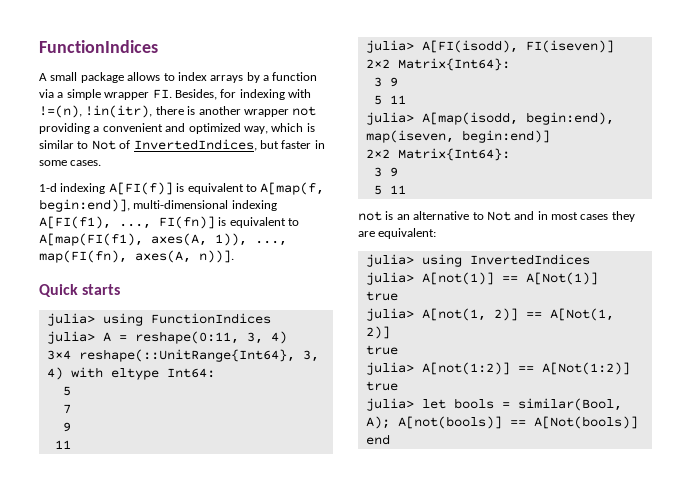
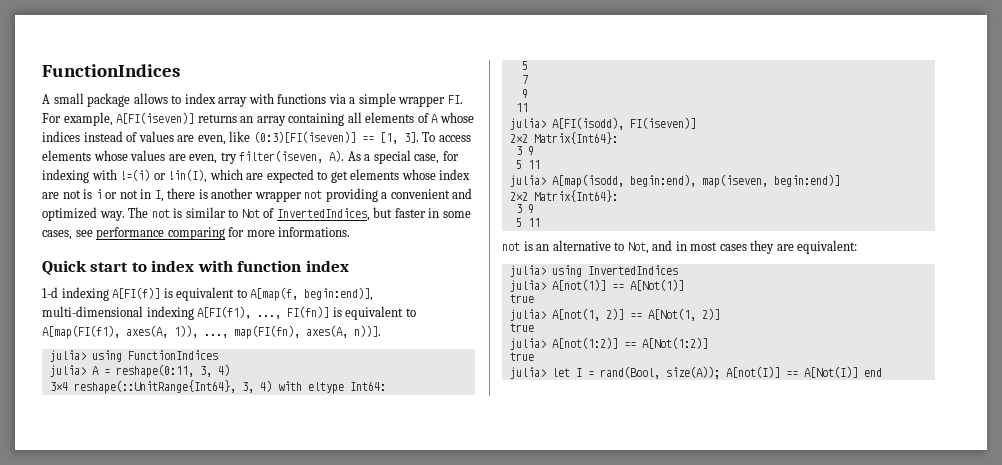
- A small package allows to index arrays by a function via a simple wrapper FI. Besides, for indexing with !=(n), !in(itr), there is another wrapper not providing a convenient and optimized way, which is similar to Not of InvertedIndices, but faster in some cases.
+ A small package allows to index array with functions via a simple wrapper FI. For example, A[FI(iseven)] returns an array containing all elements of A whose indices instead of values are even, like (0:3)[FI(iseven)] == [1, 3]. To access elements whose values are even, try filter(iseven, A). As a special case, for indexing with !=(i) or !in(I), which are expected to get elements whose index are not is i or not in I, there is another wrapper not providing a convenient and optimized way. The not is similar to Not of InvertedIndices, but faster in some cases, see performance comparing for more informations.
+ Quick start to index with function index
- Quick starts
- not is an alternative to Not and in most cases they are equivalent:
+ not is an alternative to Not, and in most cases they are equivalent:
- julia> let bools = similar(Bool, A); A[not(bools)] == A[Not(bools)] end
+ julia> let I = rand(Bool, size(A)); A[not(I)] == A[Not(I)] end

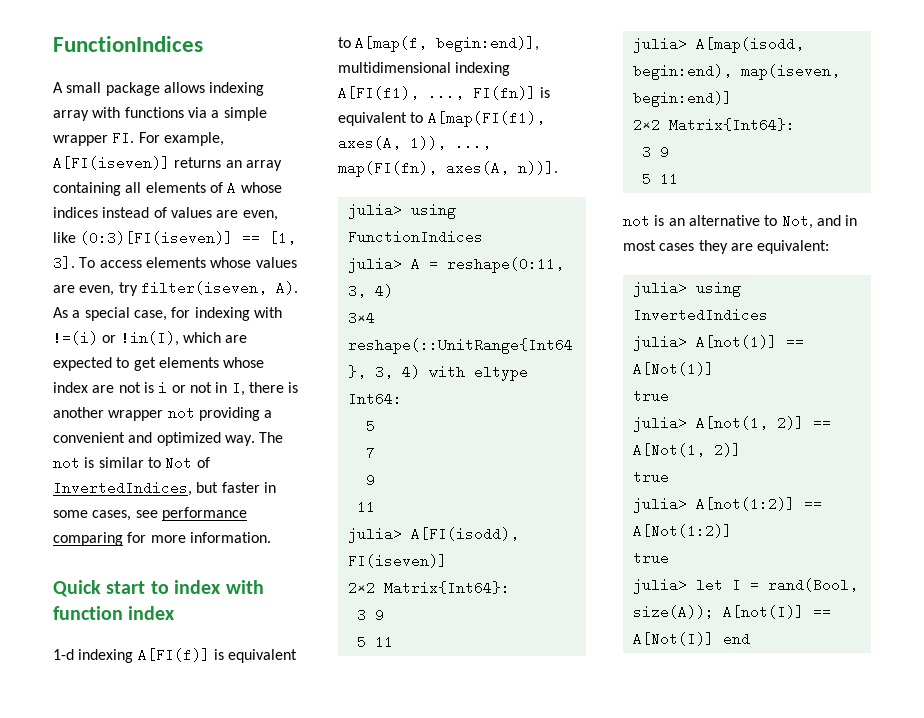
- A small package allows to index array with functions via a simple wrapper FI. For example, A[FI(iseven)] returns an array containing all elements of A whose indices instead of values are even, like (0:3)[FI(iseven)] == [1, 3].
+ A small package allows indexing array with functions via a simple wrapper FI. For example, A[FI(iseven)] returns an array containing all elements of A whose indices instead of values are even, like (0:3)[FI(iseven)] == [1, 3].
- The not is similar to Not of InvertedIndices, but faster in some cases, see performance comparing for more informations.
+ The not is similar to Not of InvertedIndices, but faster in some cases, see performance comparing for more information.
- 1-d indexing A[FI(f)] is equivalent to A[map(f, begin:end)], multi-dimensional indexing A[FI(f1), ..., FI(fn)] is equivalent to A[map(FI(f1), axes(A, 1)), ..., map(FI(fn), axes(A, n))].
+ 1-d indexing A[FI(f)] is equivalent to A[map(f, begin:end)], multidimensional indexing A[FI(f1), ..., FI(fn)] is equivalent to A[map(FI(f1), axes(A, 1)), ..., map(FI(fn), axes(A, n))].

